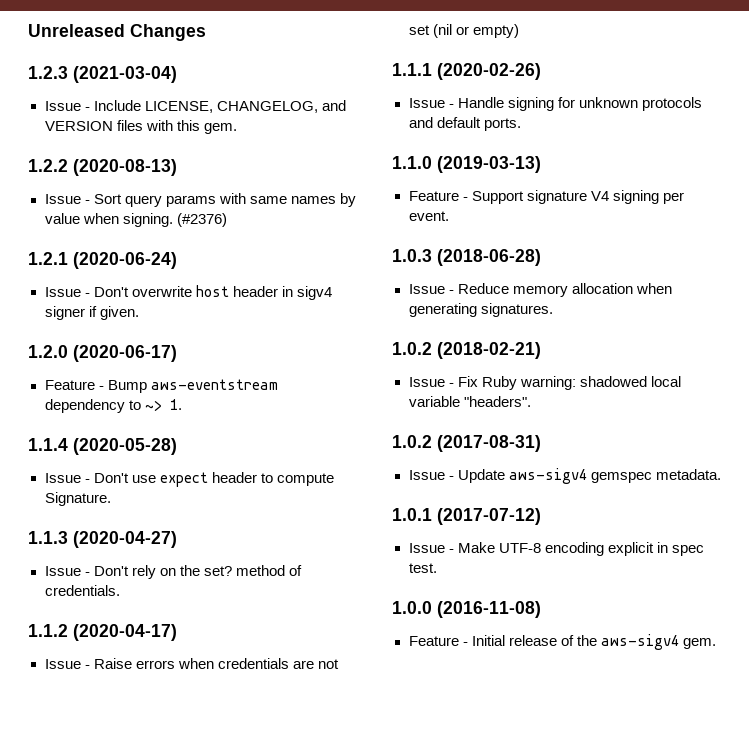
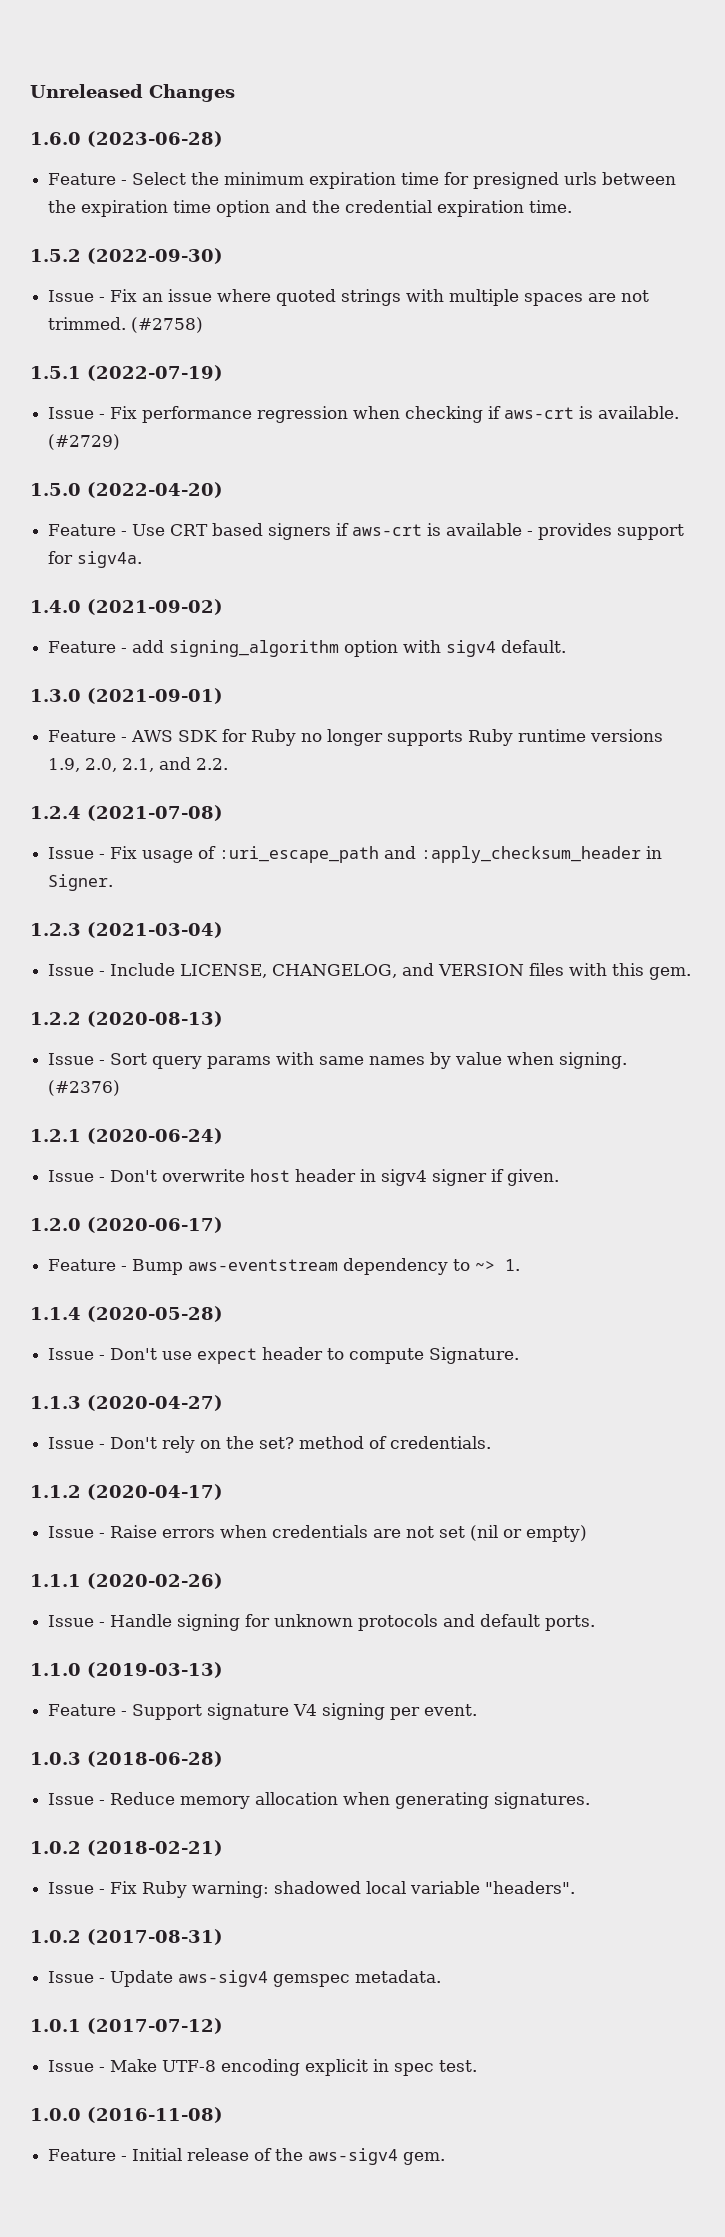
+ 1.6.0 (2023-06-28)
+ Feature - Select the minimum expiration time for presigned urls between the expiration time option and the credential expiration time.
+ 1.5.2 (2022-09-30)
+ Issue - Fix an issue where quoted strings with multiple spaces are not trimmed. (#2758)
+ 1.5.1 (2022-07-19)
+ Issue - Fix performance regression when checking if aws-crt is available. (#2729)
+ 1.5.0 (2022-04-20)
+ Feature - Use CRT based signers if aws-crt is available - provides support for sigv4a.
+ 1.4.0 (2021-09-02)
+ Feature - add signing_algorithm option with sigv4 default.
+ 1.3.0 (2021-09-01)
+ Feature - AWS SDK for Ruby no longer supports Ruby runtime versions 1.9, 2.0, 2.1, and 2.2.
+ 1.2.4 (2021-07-08)
+ Issue - Fix usage of :uri_escape_path and :apply_checksum_header in Signer.

